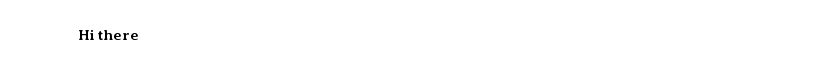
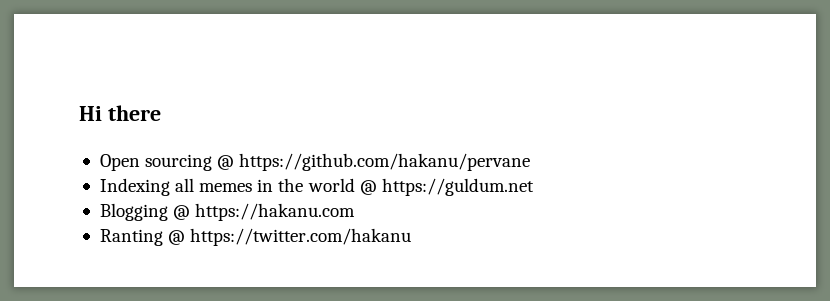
+ Open sourcing @ https://github.com/hakanu/pervane
+ Indexing all memes in the world @ https://guldum.net
+ Blogging @ https://hakanu.com
+ Ranting @ https://twitter.com/hakanu

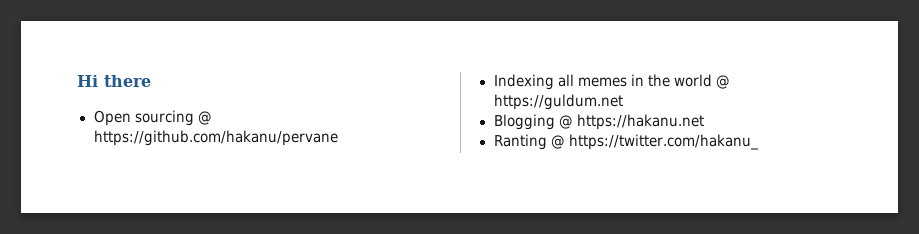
- Blogging @ https://hakanu.com
+ Blogging @ https://hakanu.net
- Ranting @ https://twitter.com/hakanu
+ Ranting @ https://twitter.com/hakanu_

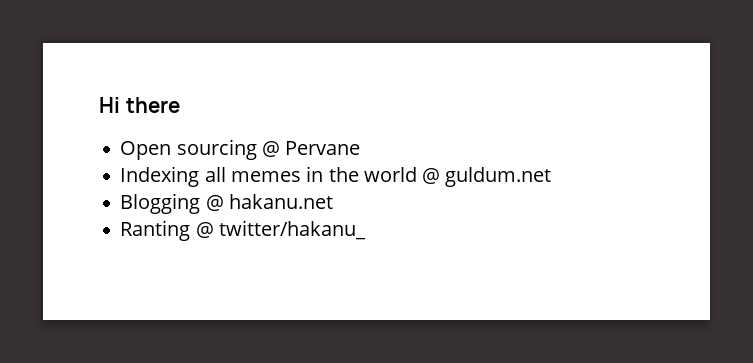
- Open sourcing @ https://github.com/hakanu/pervane
+ Open sourcing @ Pervane
- Indexing all memes in the world @ https://guldum.net
+ Indexing all memes in the world @ guldum.net
- Blogging @ https://hakanu.net
+ Blogging @ hakanu.net
- Ranting @ https://twitter.com/hakanu_
+ Ranting @ twitter/hakanu_

